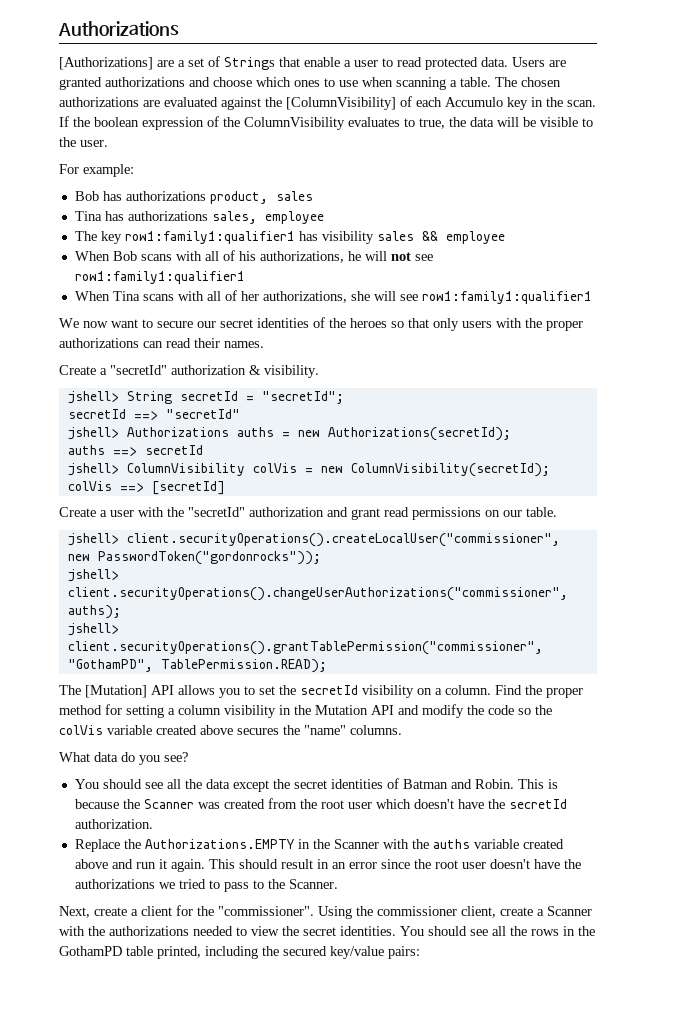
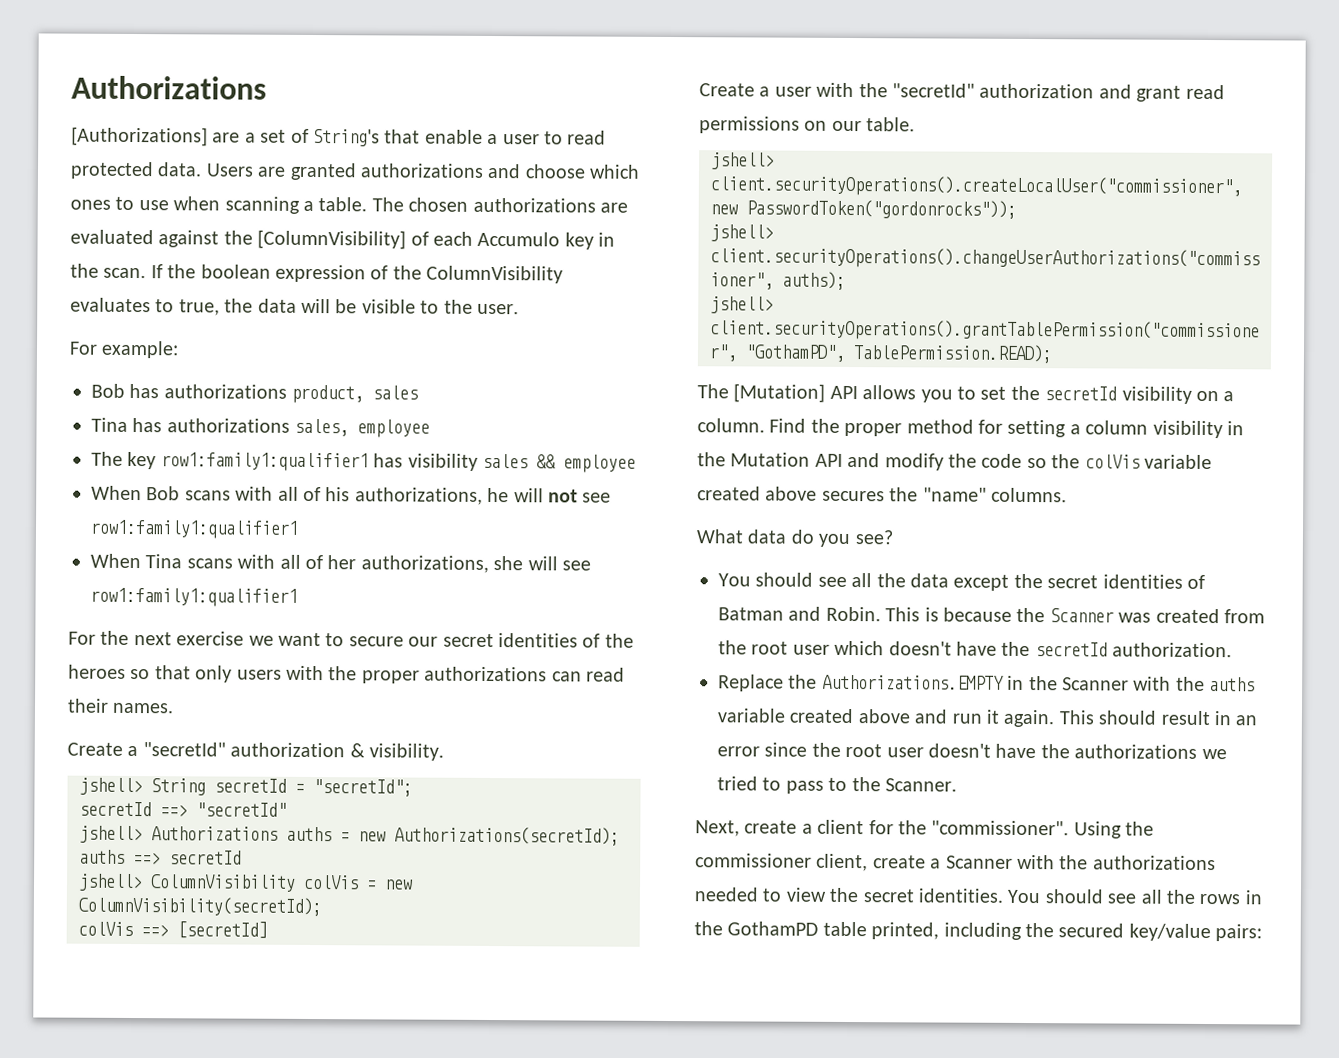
- [Authorizations] are a set of Strings that enable a user to read protected data.
+ [Authorizations] are a set of String's that enable a user to read protected data.
- We now want to secure our secret identities of the heroes so that only users with the proper authorizations can read their names.
+ For the next exercise we want to secure our secret identities of the heroes so that only users with the proper authorizations can read their names.

